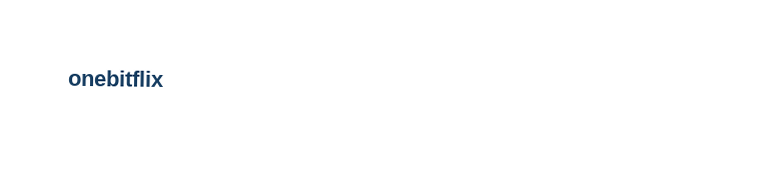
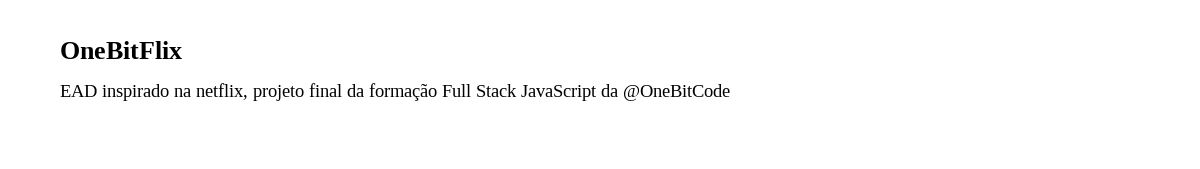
- onebitflix
+ OneBitFlix
+ EAD inspirado na netflix, projeto final da formação Full Stack JavaScript da @OneBitCode

